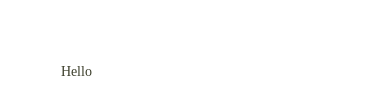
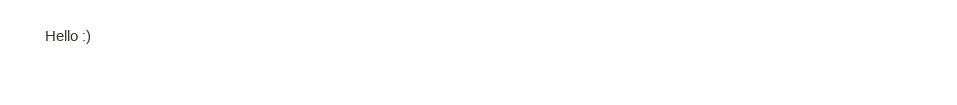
- Hello
+ Hello :)

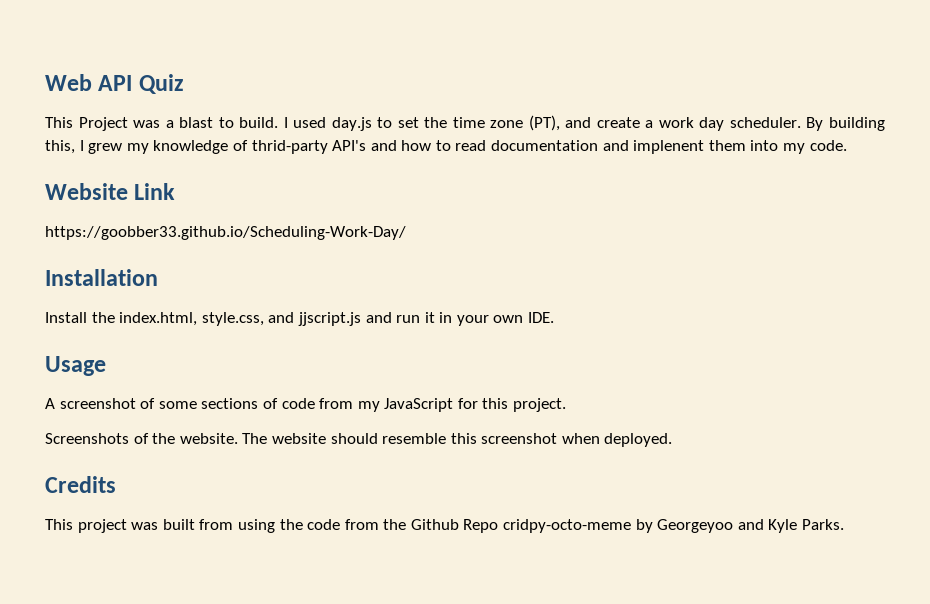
- Hello :)
+ Web API Quiz
+ This Project was a blast to build. I used day.js to set the time zone (PT), and create a work day scheduler. By building this, I grew my knowledge of thrid-party API's and how to read documentation and implenent them into my code.
+ Website Link
+ https://goobber33.github.io/Scheduling-Work-Day/
+ Installation
+ Install the index.html, style.css, and jjscript.js and run it in your own IDE.
+ Usage
+ A screenshot of some sections of code from my JavaScript for this project.
+ Screenshots of the website. The website should resemble this screenshot when deployed.
+ Credits
+ This project was built from using the code from the Github Repo cridpy-octo-meme by Georgeyoo and Kyle Parks.

